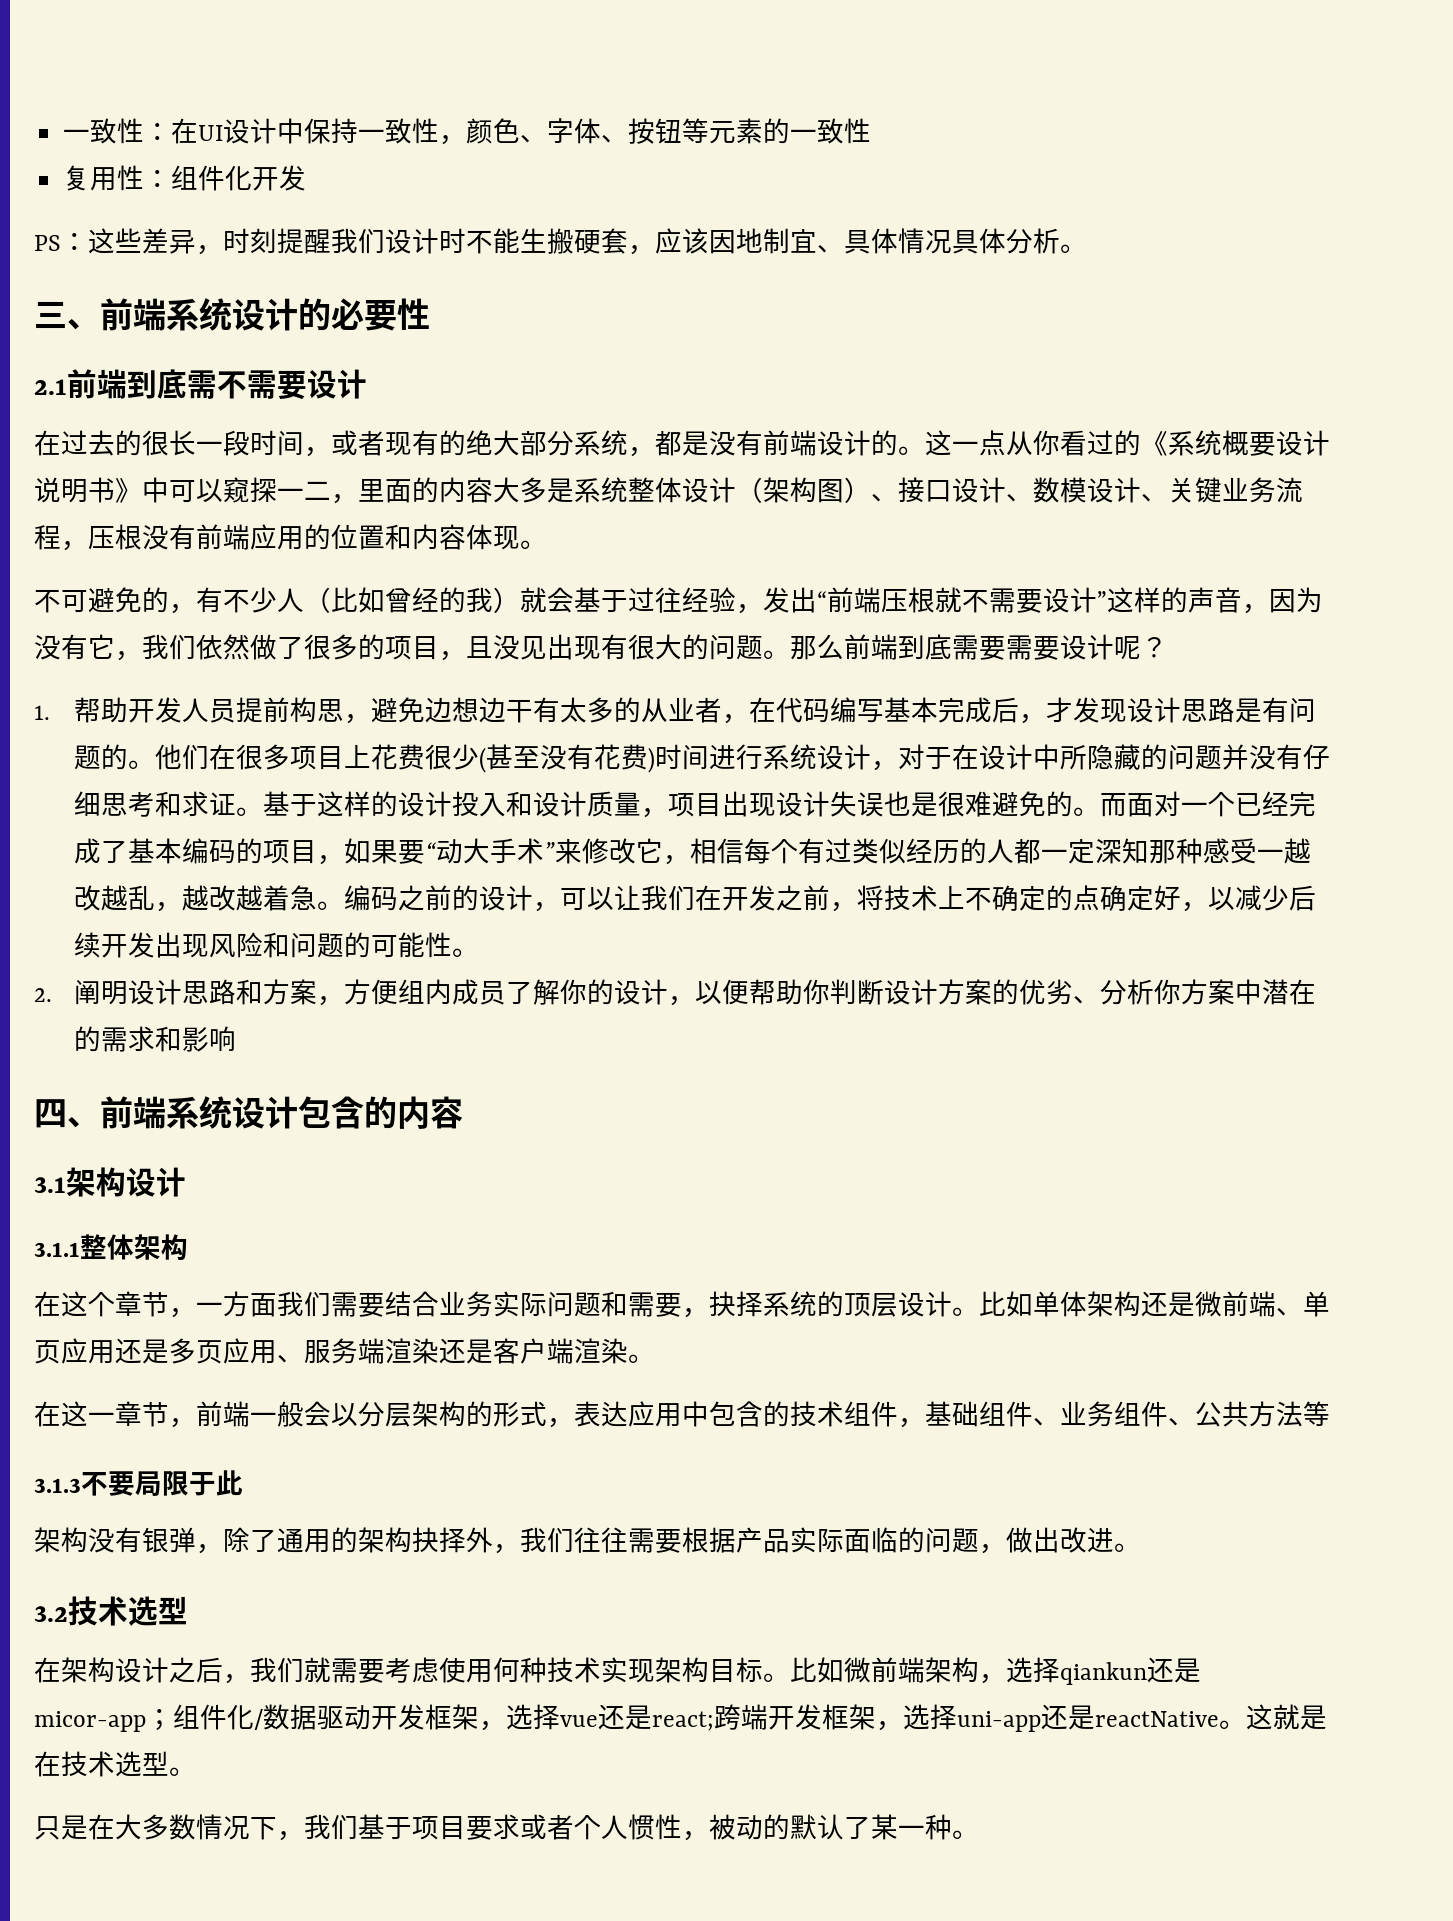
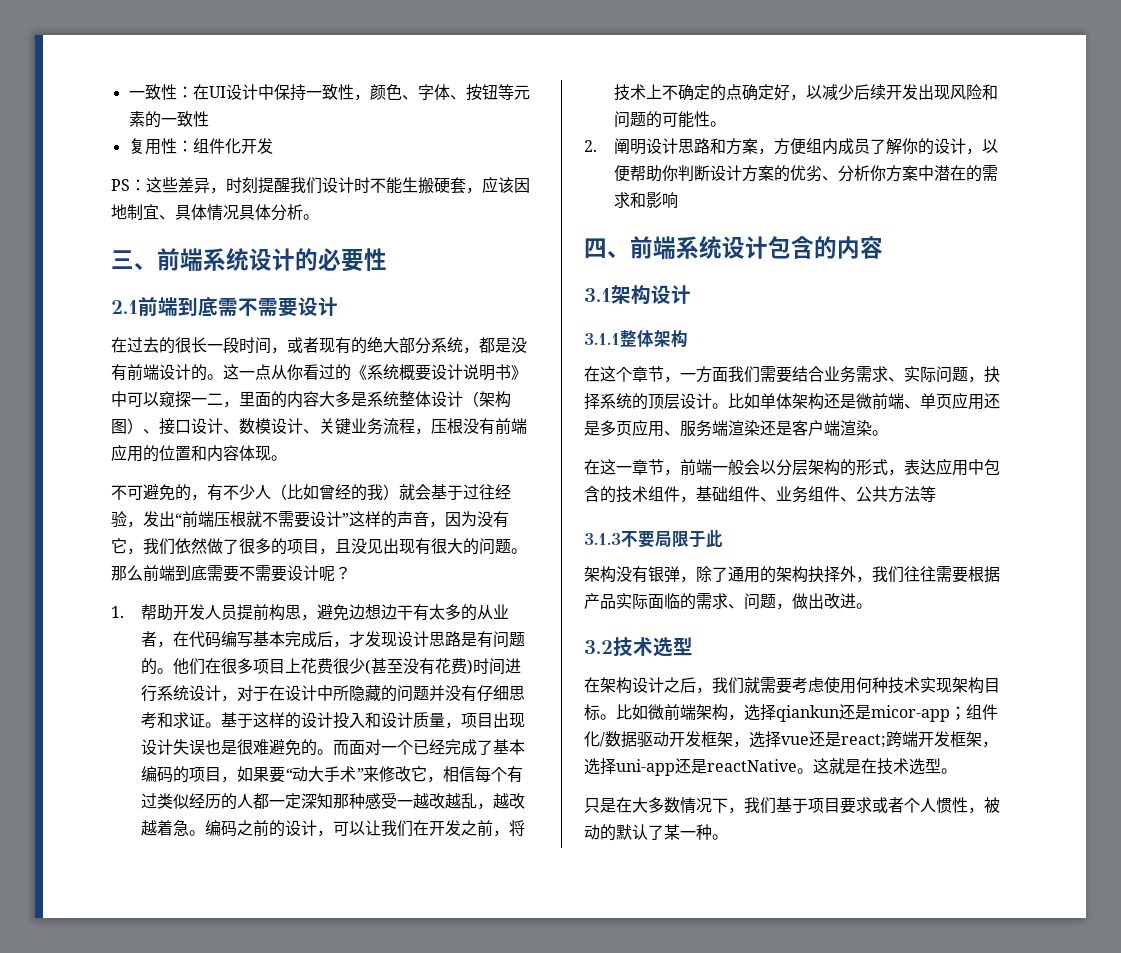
- 那么前端到底需要需要设计呢？
+ 那么前端到底需要不需要设计呢？
- 在这个章节，一方面我们需要结合业务实际问题和需要，抉择系统的顶层设计。
+ 在这个章节，一方面我们需要结合业务需求、实际问题，抉择系统的顶层设计。
- 架构没有银弹，除了通用的架构抉择外，我们往往需要根据产品实际面临的问题，做出改进。
+ 架构没有银弹，除了通用的架构抉择外，我们往往需要根据产品实际面临的需求、问题，做出改进。

